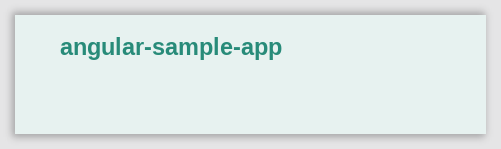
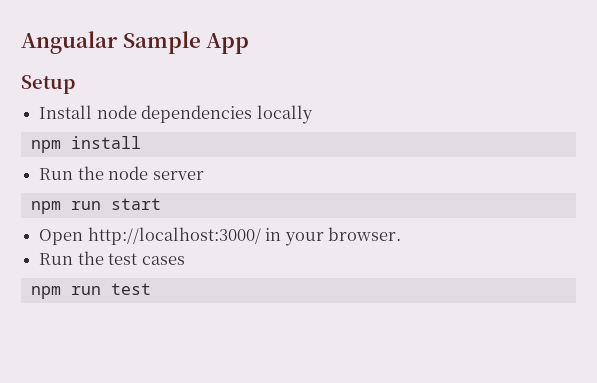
- angular-sample-app
+ Angualar Sample App
+ Setup
+ Install node dependencies locally
+ npm install
+ Run the node server
+ npm run start
+ Open http://localhost:3000/ in your browser.
+ Run the test cases
+ npm run test

